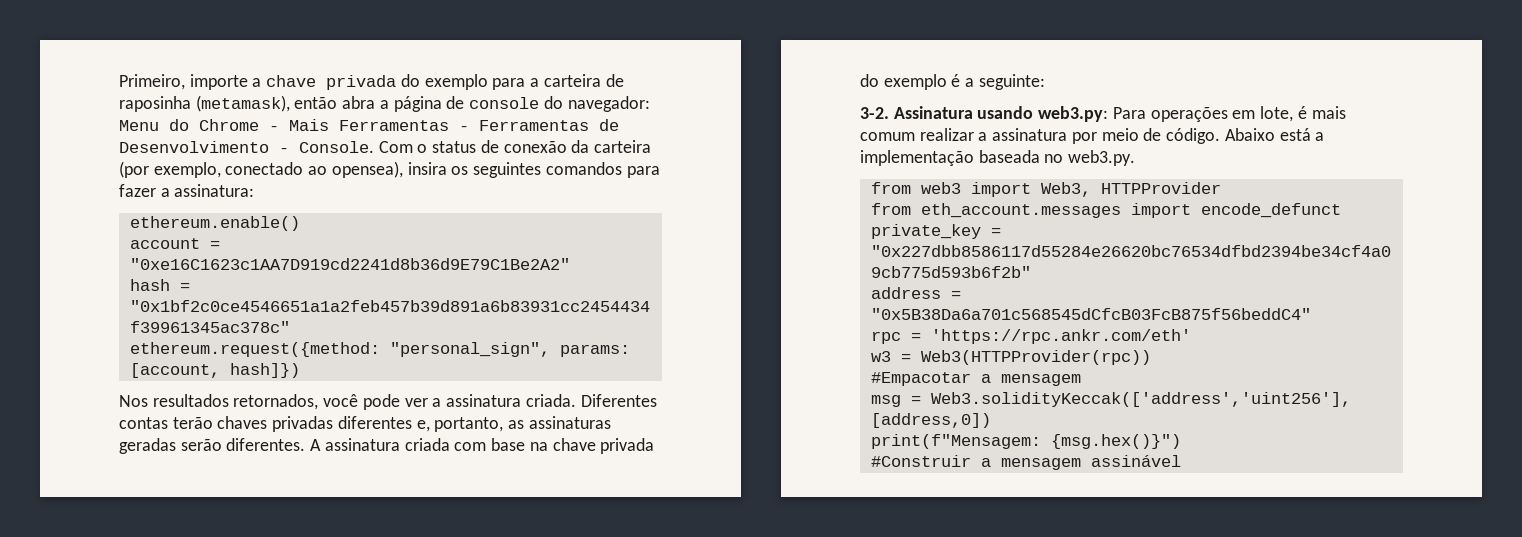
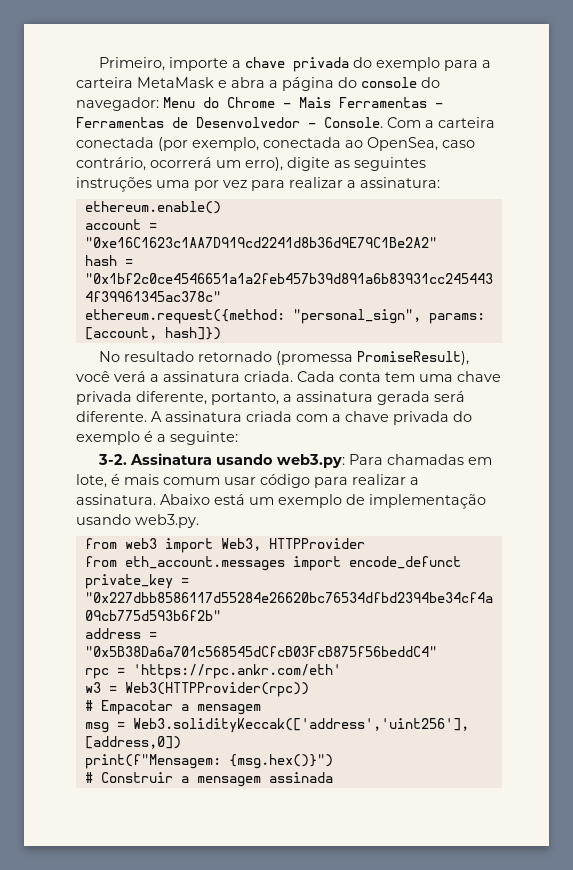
- Primeiro, importe a chave privada do exemplo para a carteira de raposinha (metamask), então abra a página de console do navegador: Menu do Chrome - Mais Ferramentas - Ferramentas de Desenvolvimento - Console.
+ Primeiro, importe a chave privada do exemplo para a carteira MetaMask e abra a página do console do navegador: Menu do Chrome - Mais Ferramentas - Ferramentas de Desenvolvedor - Console.
- Com o status de conexão da carteira (por exemplo, conectado ao opensea), insira os seguintes comandos para fazer a assinatura:
+ Com a carteira conectada (por exemplo, conectada ao OpenSea, caso contrário, ocorrerá um erro), digite as seguintes instruções uma por vez para realizar a assinatura:
- Nos resultados retornados, você pode ver a assinatura criada. Diferentes contas terão chaves privadas diferentes e, portanto, as assinaturas geradas serão diferentes.
+ No resultado retornado (promessa PromiseResult), você verá a assinatura criada. Cada conta tem uma chave privada diferente, portanto, a assinatura gerada será diferente.
- A assinatura criada com base na chave privada do exemplo é a seguinte:
+ A assinatura criada com a chave privada do exemplo é a seguinte:
- Assinatura usando web3.py: Para operações em lote, é mais comum realizar a assinatura por meio de código. Abaixo está a implementação baseada no web3.py.
+ Assinatura usando web3.py: Para chamadas em lote, é mais comum usar código para realizar a assinatura. Abaixo está um exemplo de implementação usando web3.py.
- #Empacotar a mensagem
+ # Empacotar a mensagem
- #Construir a mensagem assinável
+ # Construir a mensagem assinada

